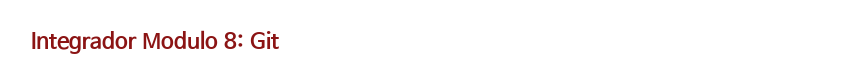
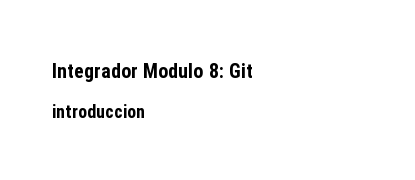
+ introduccion

